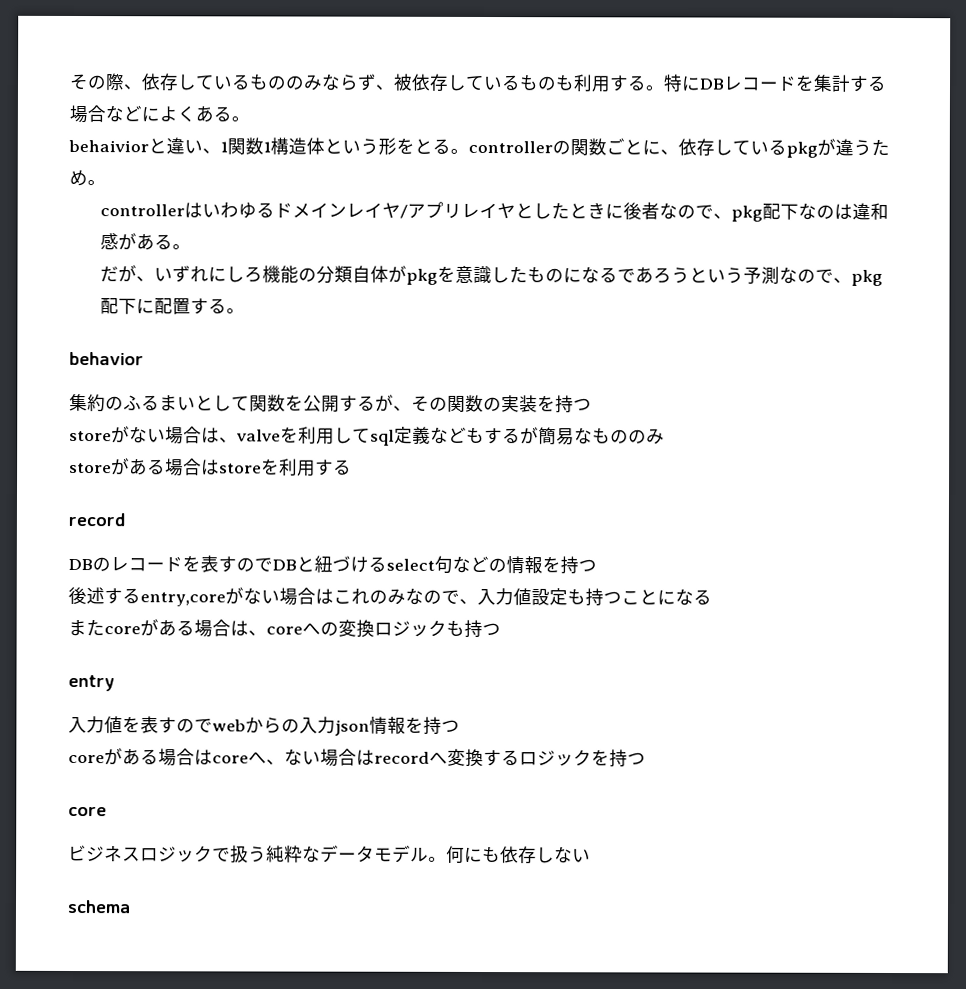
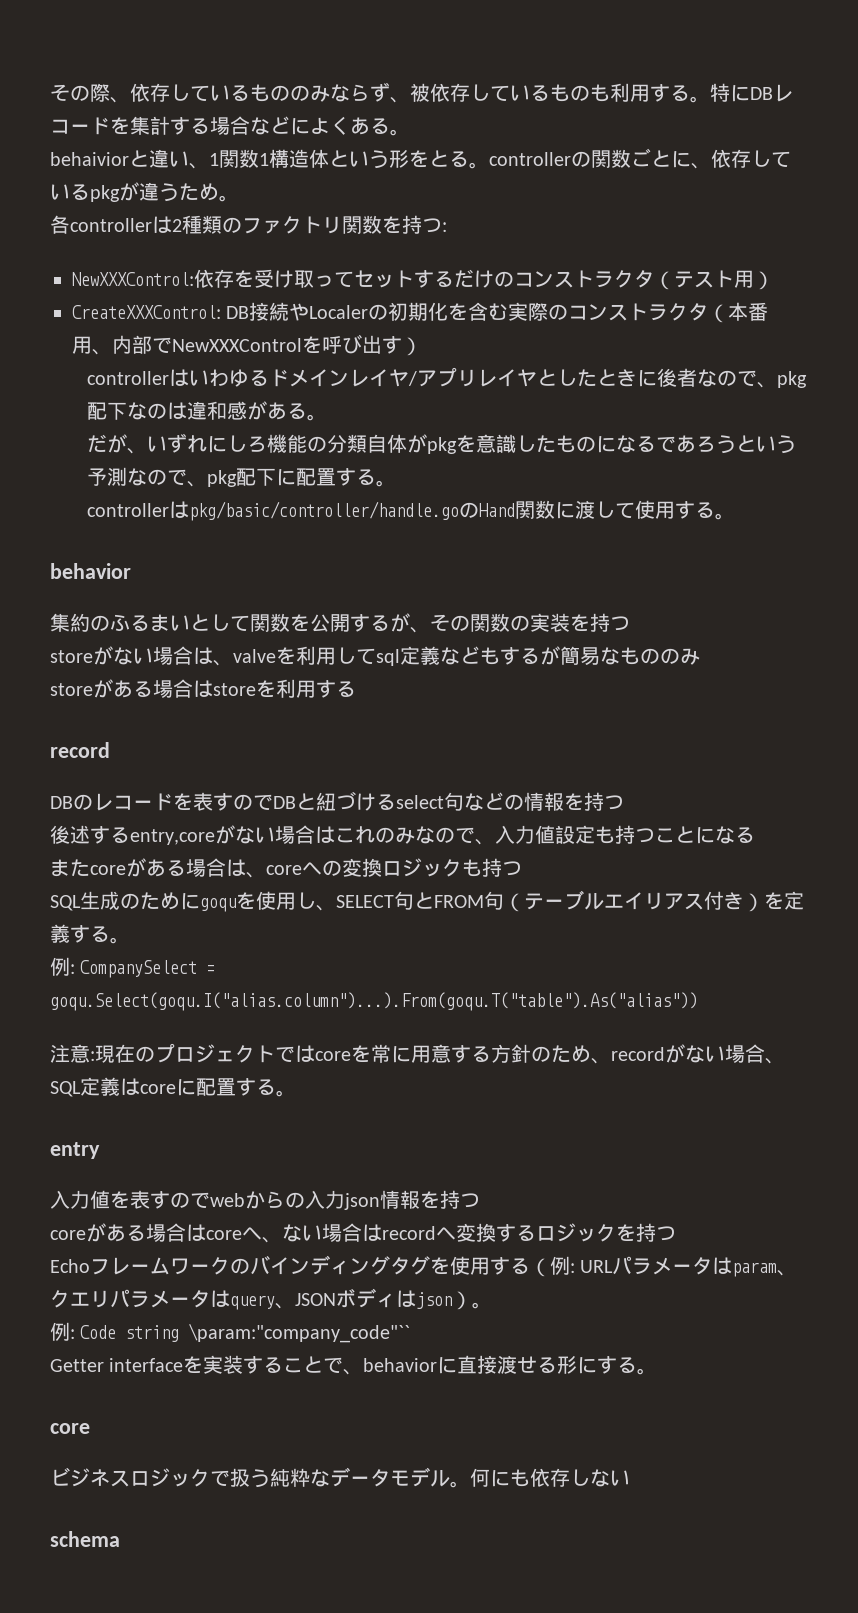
+ 各controllerは2種類のファクトリ関数を持つ:
+ NewXXXControl:依存を受け取ってセットするだけのコンストラクタ（テスト用）
+ CreateXXXControl: DB接続やLocalerの初期化を含む実際のコンストラクタ（本番用、内部でNewXXXControlを呼び出す）
+ controllerはpkg/basic/controller/handle.goのHand関数に渡して使用する。
+ SQL生成のためにgoquを使用し、SELECT句とFROM句（テーブルエイリアス付き）を定義する。
+ 例: CompanySelect = goqu.Select(goqu.I("alias.column")...).From(goqu.T("table").As("alias"))
+ 注意:現在のプロジェクトではcoreを常に用意する方針のため、recordがない場合、SQL定義はcoreに配置する。
+ Echoフレームワークのバインディングタグを使用する（例: URLパラメータはparam、クエリパラメータはquery、JSONボディはjson）。
+ 例: Code string \param:"company_code"``
+ Getter interfaceを実装することで、behaviorに直接渡せる形にする。

